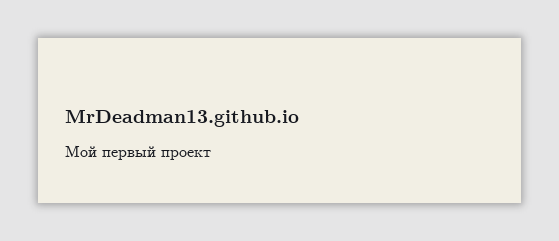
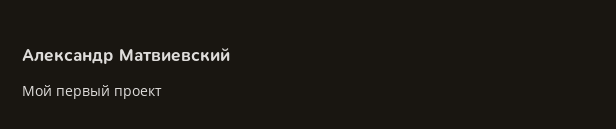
- MrDeadman13.github.io
+ Александр Матвиевский

